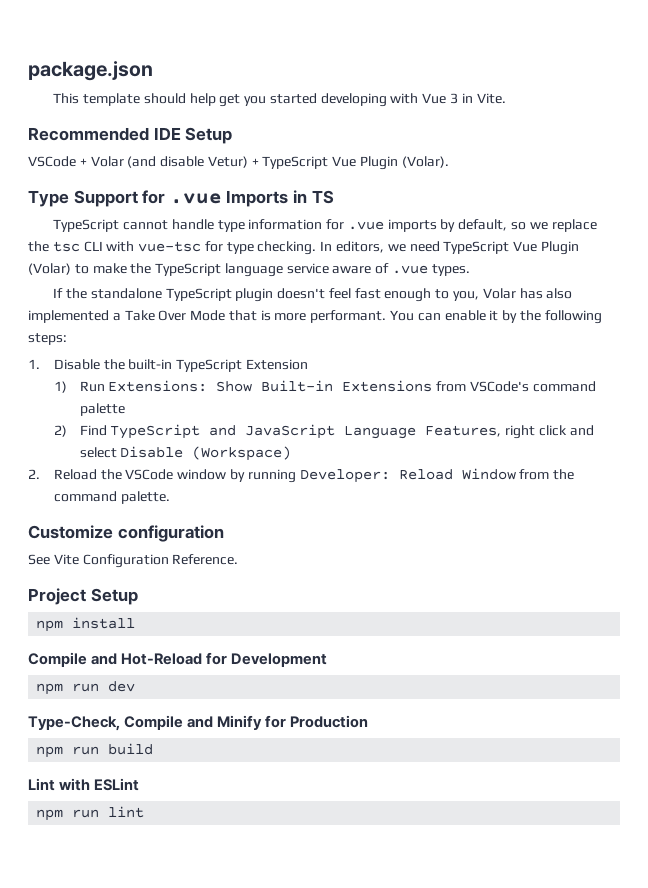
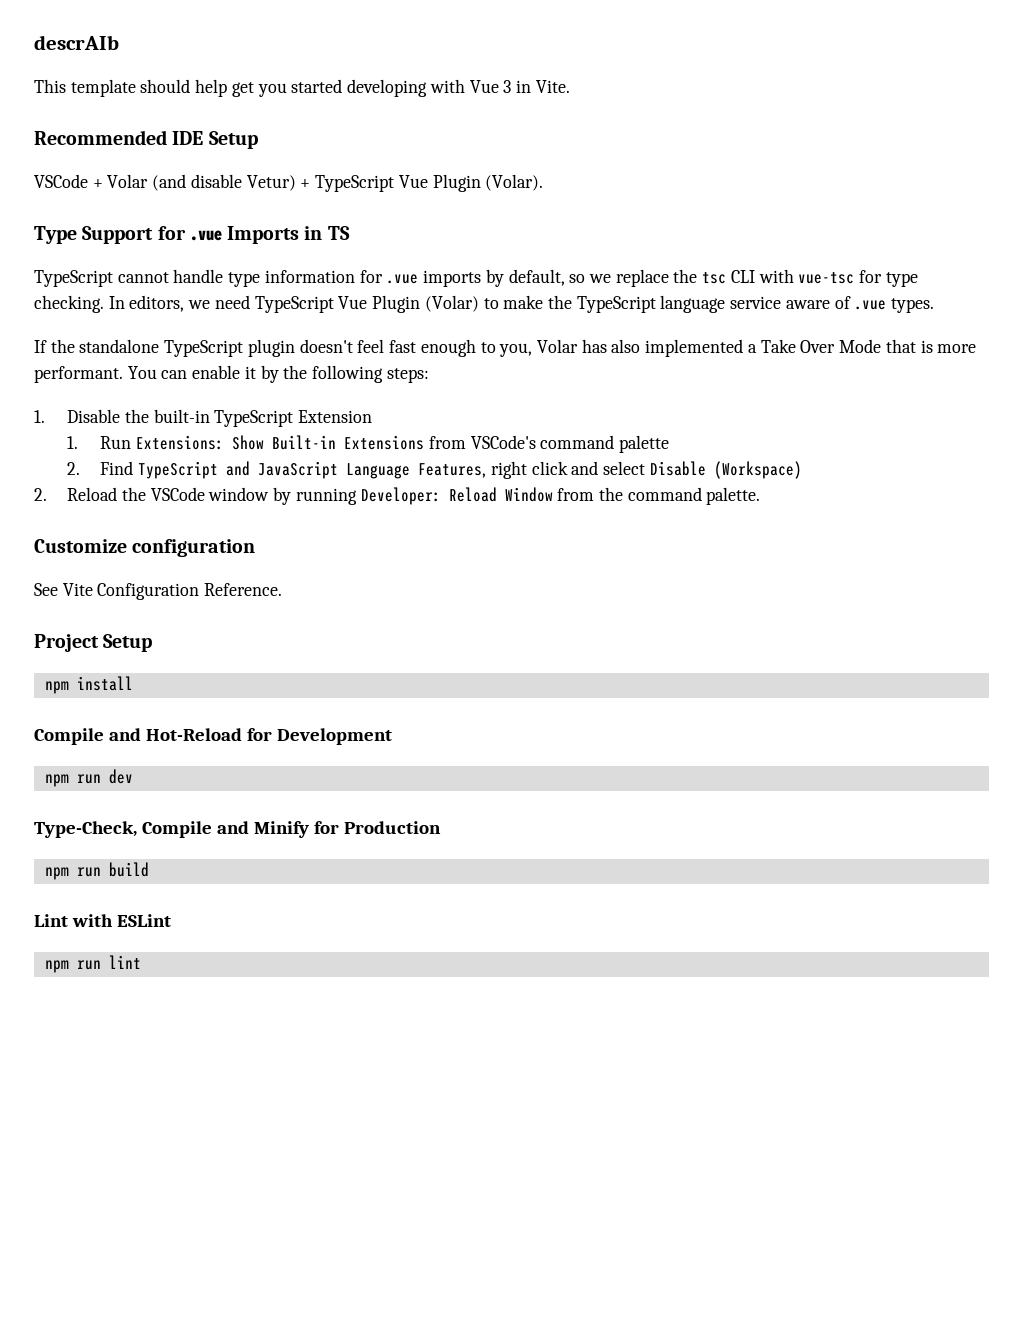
- package.json
+ descrAIb
- 1) Run Extensions: Show Built-in Extensions from VSCode's command palette
+ 1. Run Extensions: Show Built-in Extensions from VSCode's command palette
- 2) Find TypeScript and JavaScript Language Features, right click and select Disable (Workspace)
+ 2. Find TypeScript and JavaScript Language Features, right click and select Disable (Workspace)

